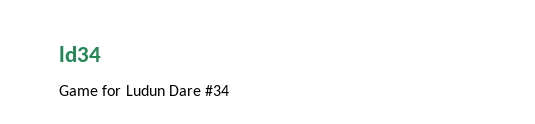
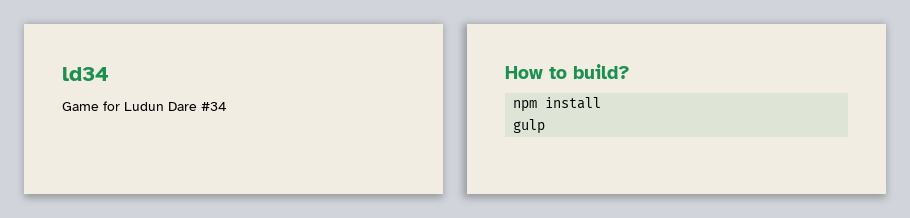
+ How to build?
+ npm install
+ gulp

